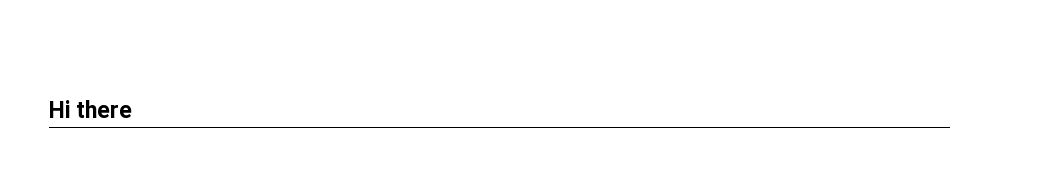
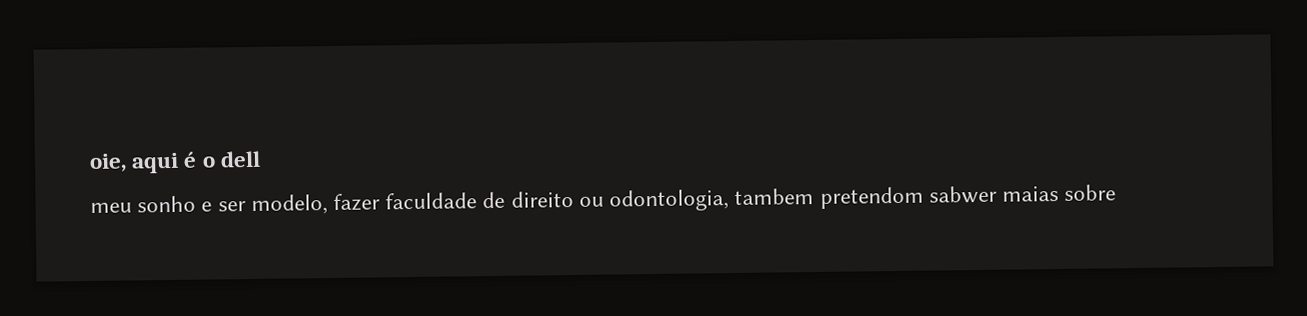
- Hi there
+ oie, aqui é o dell
+ meu sonho e ser modelo, fazer faculdade de direito ou odontologia, tambem pretendom sabwer maias sobre

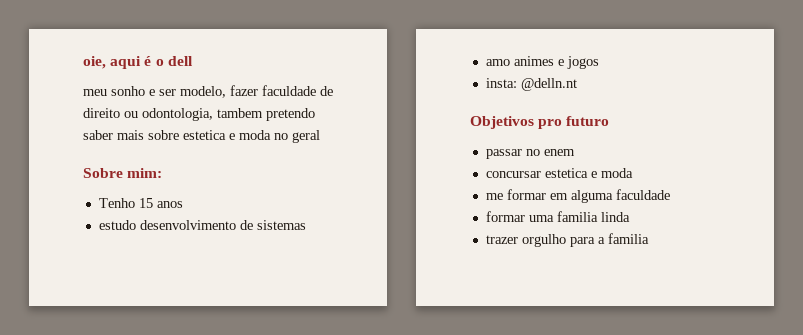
- meu sonho e ser modelo, fazer faculdade de direito ou odontologia, tambem pretendom sabwer maias sobre
+ meu sonho e ser modelo, fazer faculdade de direito ou odontologia, tambem pretendo saber mais sobre estetica e moda no geral
+ Sobre mim:
+ Tenho 15 anos
+ estudo desenvolvimento de sistemas
+ amo animes e jogos
+ insta: @delln.nt
+ Objetivos pro futuro
+ passar no enem
+ concursar estetica e moda
+ me formar em alguma faculdade
+ formar uma familia linda
+ trazer orgulho para a familia

